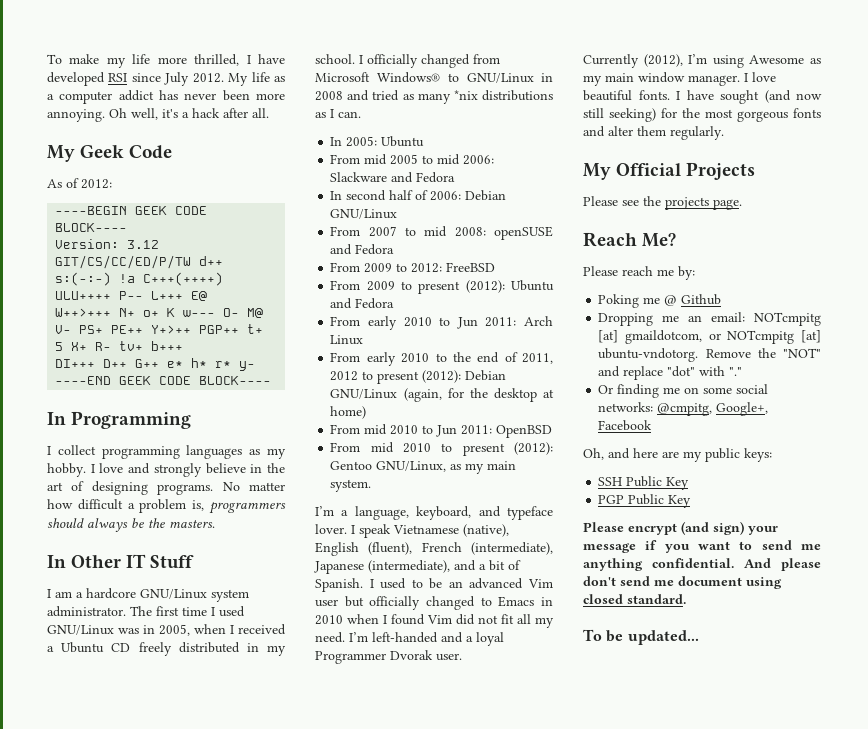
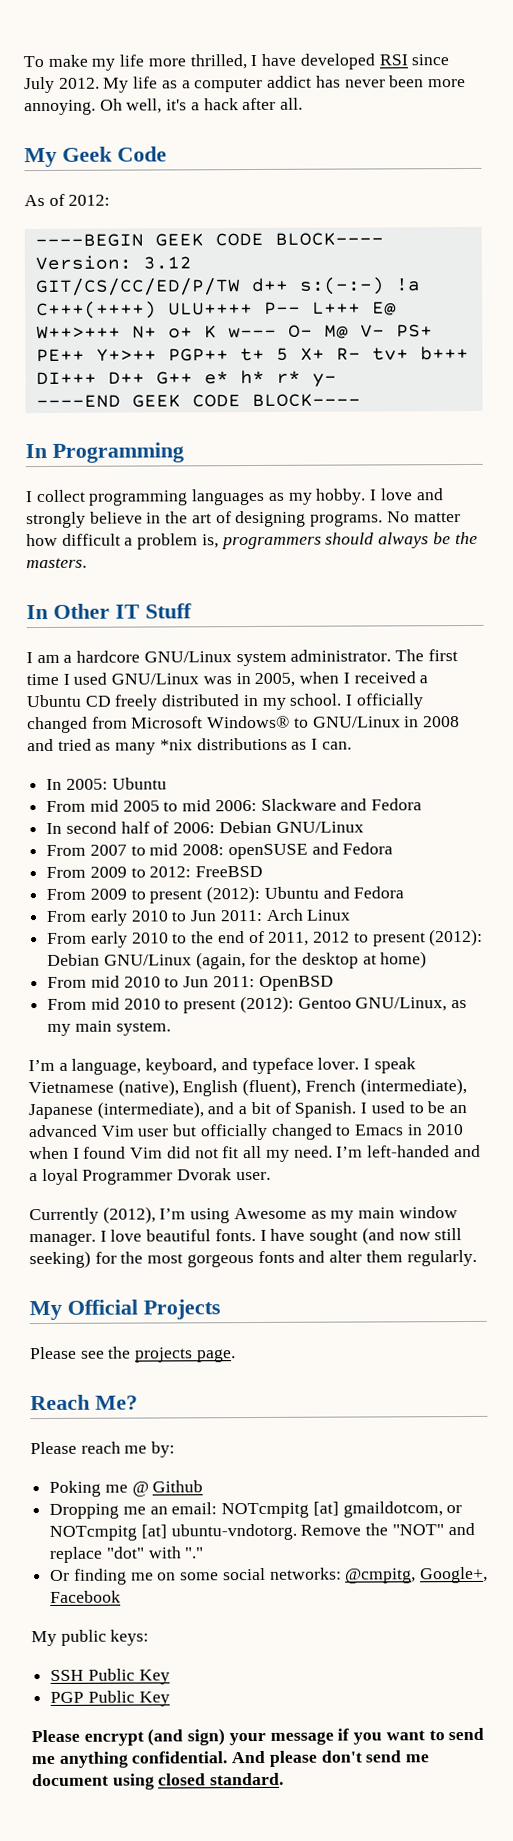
- Oh, and here are my public keys:
+ My public keys:
- To be updated...

